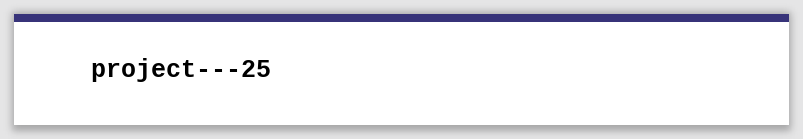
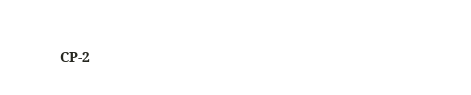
- project---25
+ CP-2

